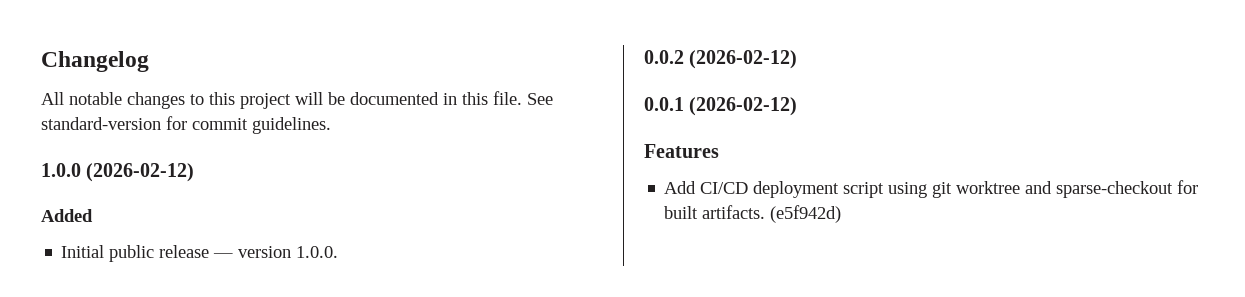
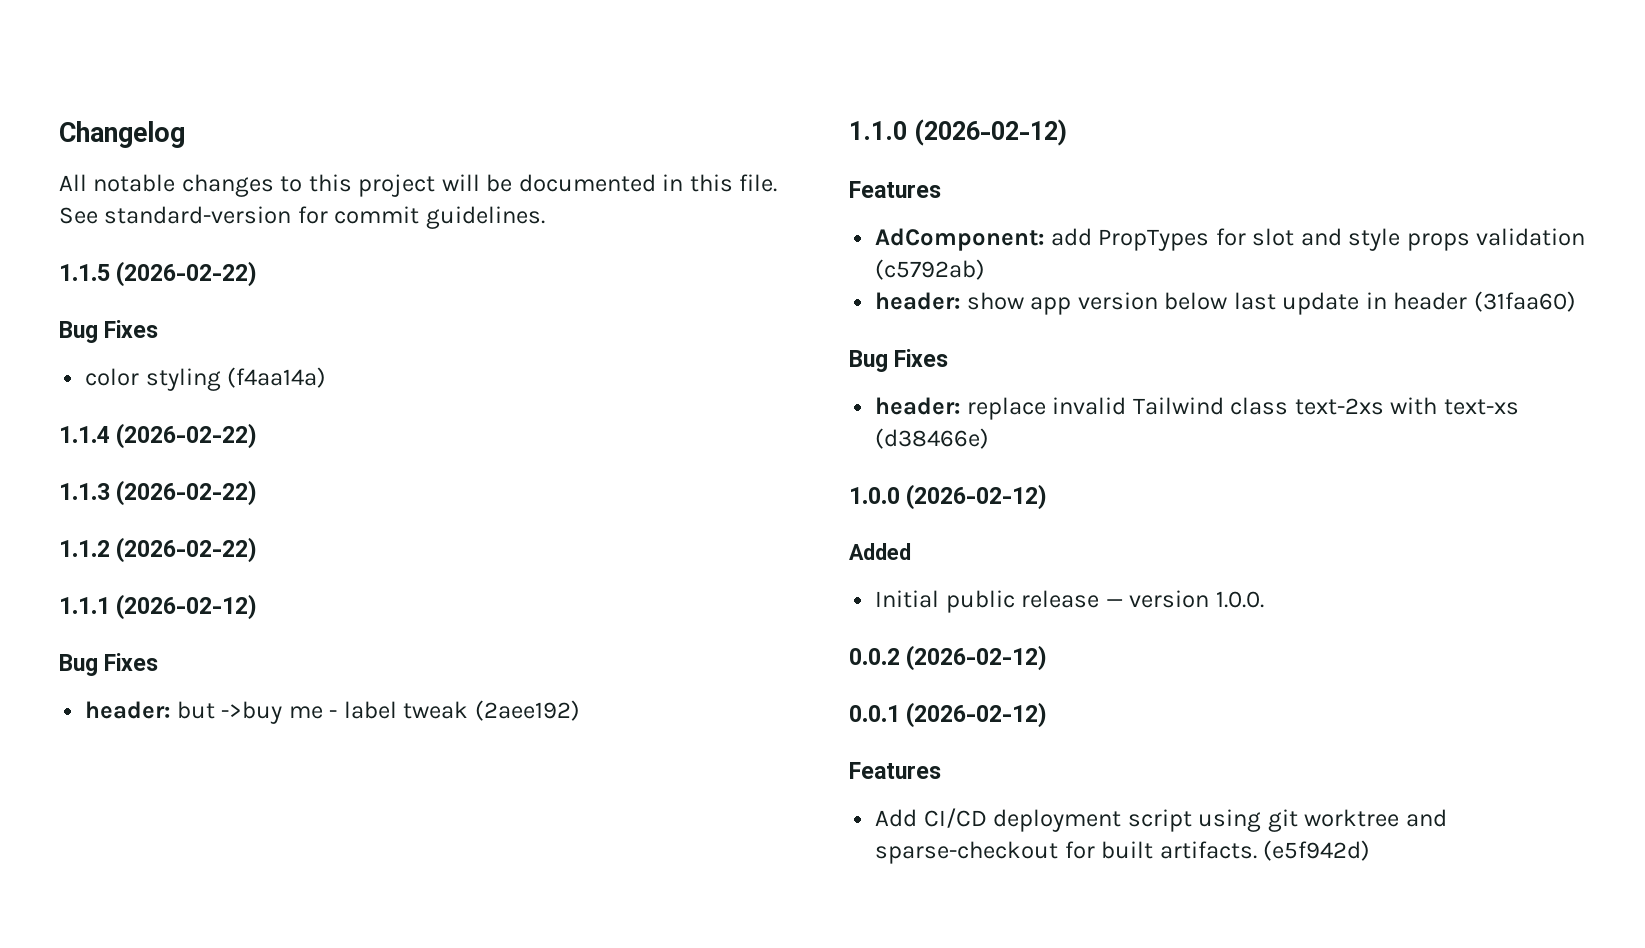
+ 1.1.5 (2026-02-22)
+ Bug Fixes
+ color styling (f4aa14a)
+ 1.1.4 (2026-02-22)
+ 1.1.3 (2026-02-22)
+ 1.1.2 (2026-02-22)
+ 1.1.1 (2026-02-12)
+ Bug Fixes
+ header: but ->buy me - label tweak (2aee192)
+ 1.1.0 (2026-02-12)
+ Features
+ AdComponent: add PropTypes for slot and style props validation (c5792ab)
+ header: show app version below last update in header (31faa60)
+ Bug Fixes
+ header: replace invalid Tailwind class text-2xs with text-xs (d38466e)

